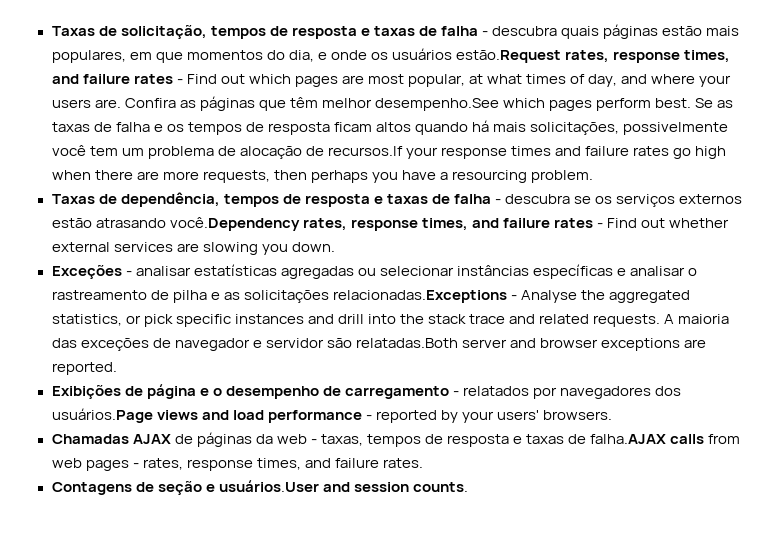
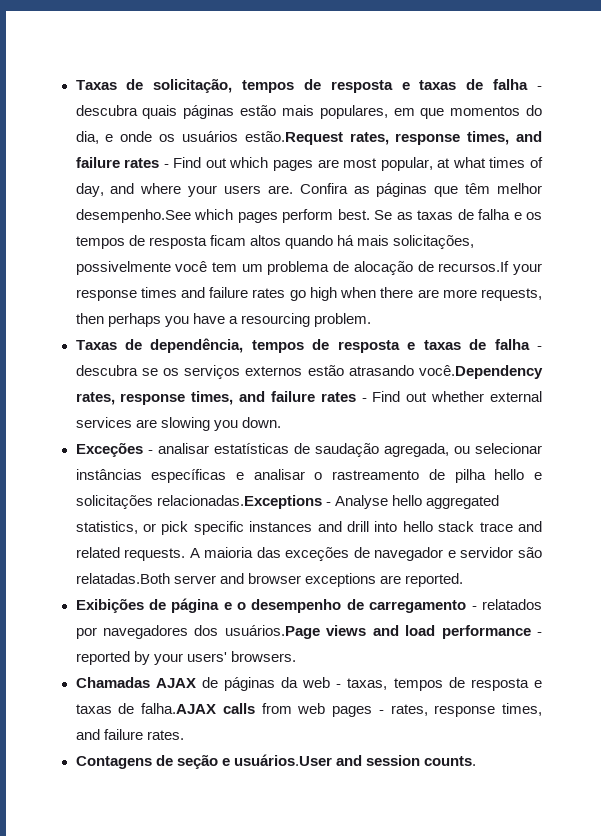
- Exceções - analisar estatísticas agregadas ou selecionar instâncias específicas e analisar o rastreamento de pilha e as solicitações relacionadas.Exceptions - Analyse the aggregated statistics, or pick specific instances and drill into the stack trace and related requests.
+ Exceções - analisar estatísticas de saudação agregada, ou selecionar instâncias específicas e analisar o rastreamento de pilha hello e solicitações relacionadas.Exceptions - Analyse hello aggregated statistics, or pick specific instances and drill into hello stack trace and related requests.

